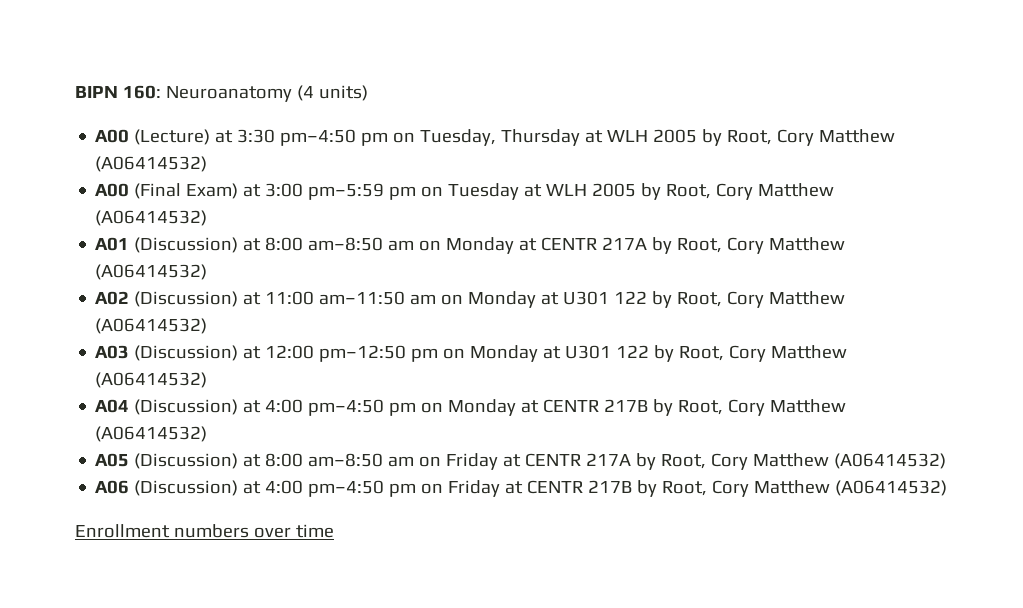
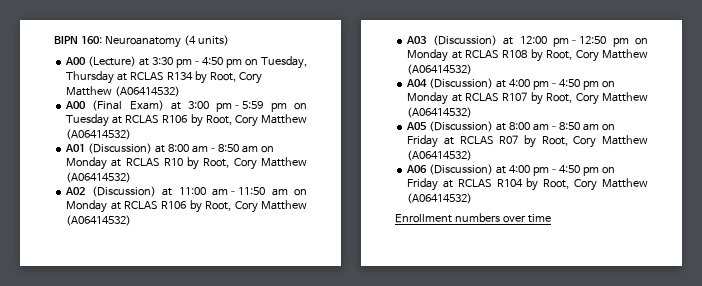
- A00 (Lecture) at 3:30 pm–4:50 pm on Tuesday, Thursday at WLH 2005 by Root, Cory Matthew (A06414532)
+ A00 (Lecture) at 3:30 pm–4:50 pm on Tuesday, Thursday at RCLAS R134 by Root, Cory Matthew (A06414532)
- A00 (Final Exam) at 3:00 pm–5:59 pm on Tuesday at WLH 2005 by Root, Cory Matthew (A06414532)
+ A00 (Final Exam) at 3:00 pm–5:59 pm on Tuesday at RCLAS R106 by Root, Cory Matthew (A06414532)
- A01 (Discussion) at 8:00 am–8:50 am on Monday at CENTR 217A by Root, Cory Matthew (A06414532)
+ A01 (Discussion) at 8:00 am–8:50 am on Monday at RCLAS R10 by Root, Cory Matthew (A06414532)
- A02 (Discussion) at 11:00 am–11:50 am on Monday at U301 122 by Root, Cory Matthew (A06414532)
+ A02 (Discussion) at 11:00 am–11:50 am on Monday at RCLAS R106 by Root, Cory Matthew (A06414532)
- A03 (Discussion) at 12:00 pm–12:50 pm on Monday at U301 122 by Root, Cory Matthew (A06414532)
+ A03 (Discussion) at 12:00 pm–12:50 pm on Monday at RCLAS R108 by Root, Cory Matthew (A06414532)
- A04 (Discussion) at 4:00 pm–4:50 pm on Monday at CENTR 217B by Root, Cory Matthew (A06414532)
+ A04 (Discussion) at 4:00 pm–4:50 pm on Monday at RCLAS R107 by Root, Cory Matthew (A06414532)
- A05 (Discussion) at 8:00 am–8:50 am on Friday at CENTR 217A by Root, Cory Matthew (A06414532)
+ A05 (Discussion) at 8:00 am–8:50 am on Friday at RCLAS R07 by Root, Cory Matthew (A06414532)
- A06 (Discussion) at 4:00 pm–4:50 pm on Friday at CENTR 217B by Root, Cory Matthew (A06414532)
+ A06 (Discussion) at 4:00 pm–4:50 pm on Friday at RCLAS R104 by Root, Cory Matthew (A06414532)

